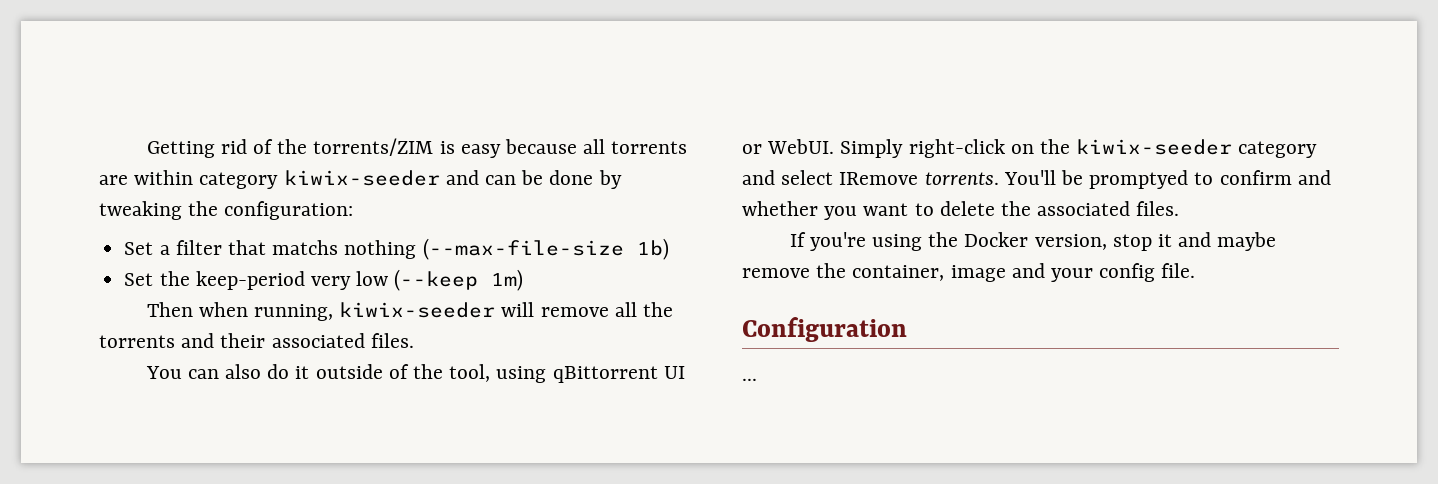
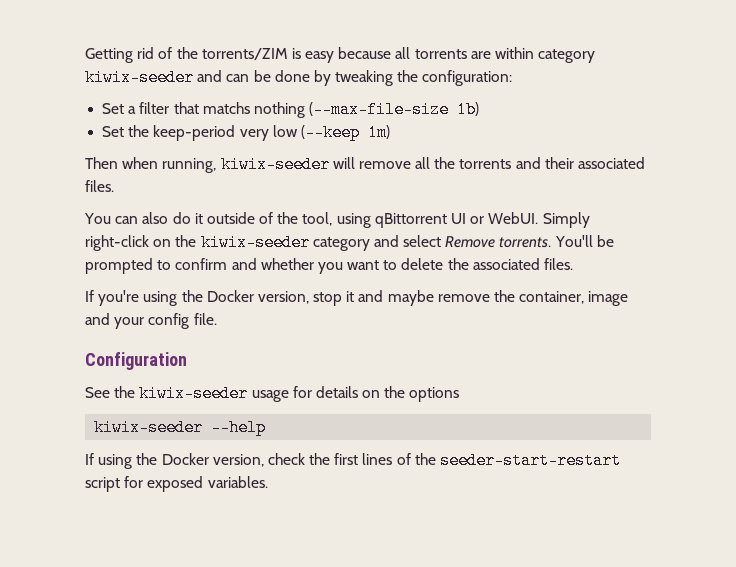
- Simply right-click on the kiwix-seeder category and select IRemove torrents.
+ Simply right-click on the kiwix-seeder category and select Remove torrents.
- You'll be promptyed to confirm and whether you want to delete the associated files.
+ You'll be prompted to confirm and whether you want to delete the associated files.
- ...
+ See the kiwix-seeder usage for details on the options
+ kiwix-seeder --help
+ If using the Docker version, check the first lines of the seeder-start-restart script for exposed variables.

